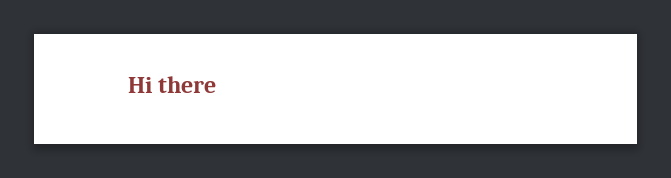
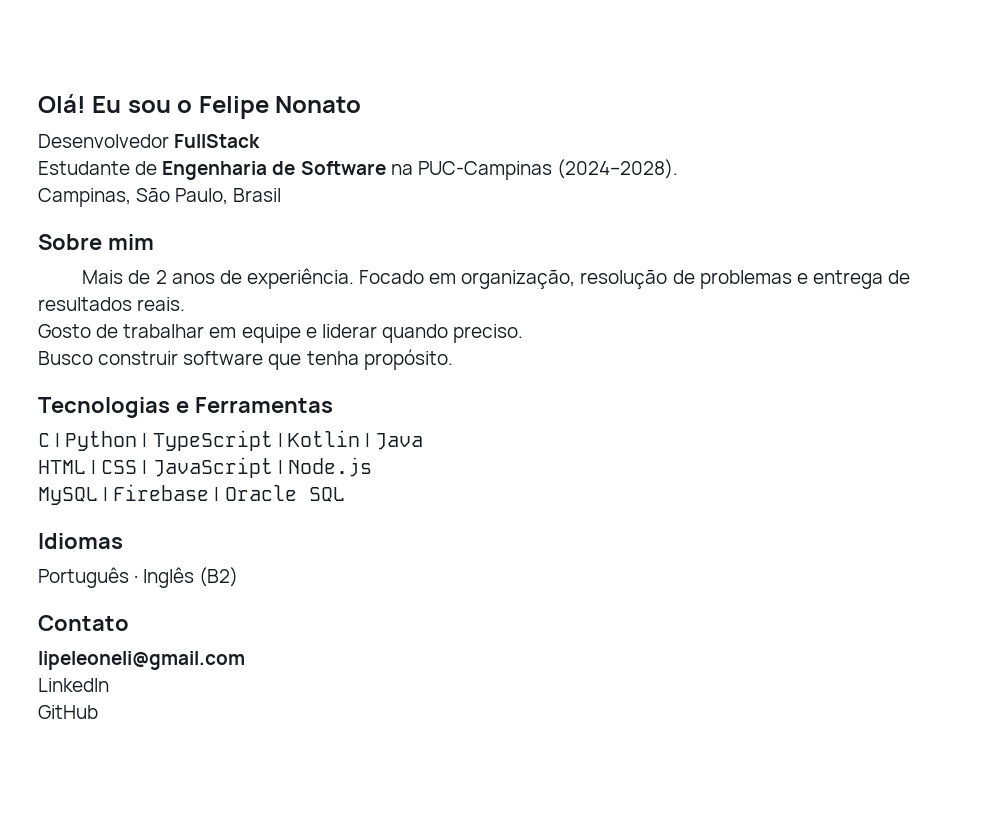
- Hi there
+ Olá! Eu sou o Felipe Nonato
+ Desenvolvedor FullStack
+ Estudante de Engenharia de Software na PUC-Campinas (2024–2028).
+ Campinas, São Paulo, Brasil
+ Sobre mim
+ Mais de 2 anos de experiência. Focado em organização, resolução de problemas e entrega de resultados reais.
+ Gosto de trabalhar em equipe e liderar quando preciso.
+ Busco construir software que tenha propósito.
+ Tecnologias e Ferramentas
+ C | Python | TypeScript | Kotlin | Java
+ HTML | CSS | JavaScript | Node.js
+ MySQL | Firebase | Oracle SQL
+ Idiomas
+ Português · Inglês (B2)
+ Contato
+ lipeleoneli@gmail.com
+ LinkedIn
+ GitHub

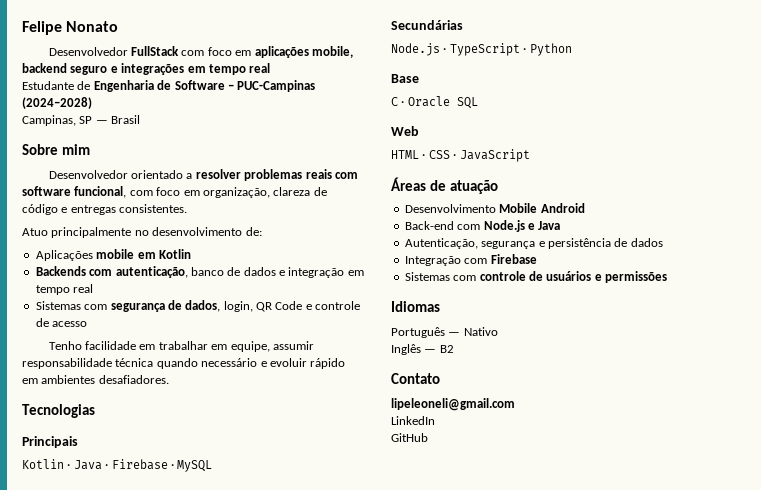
- Olá! Eu sou o Felipe Nonato
+ Felipe Nonato
- Desenvolvedor FullStack
+ Desenvolvedor FullStack com foco em aplicações mobile, backend seguro e integrações em tempo real
- Estudante de Engenharia de Software na PUC-Campinas (2024–2028).
+ Estudante de Engenharia de Software – PUC-Campinas (2024–2028)
- Campinas, São Paulo, Brasil
+ Campinas, SP — Brasil
- Mais de 2 anos de experiência. Focado em organização, resolução de problemas e entrega de resultados reais.
- Gosto de trabalhar em equipe e liderar quando preciso.
- Busco construir software que tenha propósito.
- Tecnologias e Ferramentas
- C | Python | TypeScript | Kotlin | Java
- HTML | CSS | JavaScript | Node.js
- MySQL | Firebase | Oracle SQL
+ Desenvolvedor orientado a resolver problemas reais com software funcional, com foco em organização, clareza de código e entregas consistentes.
+ Atuo principalmente no desenvolvimento de:
+ Aplicações mobile em Kotlin
+ Backends com autenticação, banco de dados e integração em tempo real
+ Sistemas com segurança de dados, login, QR Code e controle de acesso
+ Tenho facilidade em trabalhar em equipe, assumir responsabilidade técnica quando necessário e evoluir rápido em ambientes desafiadores.
+ Tecnologias
+ Principais
+ Kotlin · Java · Firebase · MySQL
+ Secundárias
+ Node.js · TypeScript · Python
+ Base
+ C · Oracle SQL
+ Web
+ HTML · CSS · JavaScript
+ Áreas de atuação
+ Desenvolvimento Mobile Android
+ Back-end com Node.js e Java
+ Autenticação, segurança e persistência de dados
+ Integração com Firebase
+ Sistemas com controle de usuários e permissões
  Idiomas
- Português · Inglês (B2)
+ Português — Nativo
+ Inglês — B2

